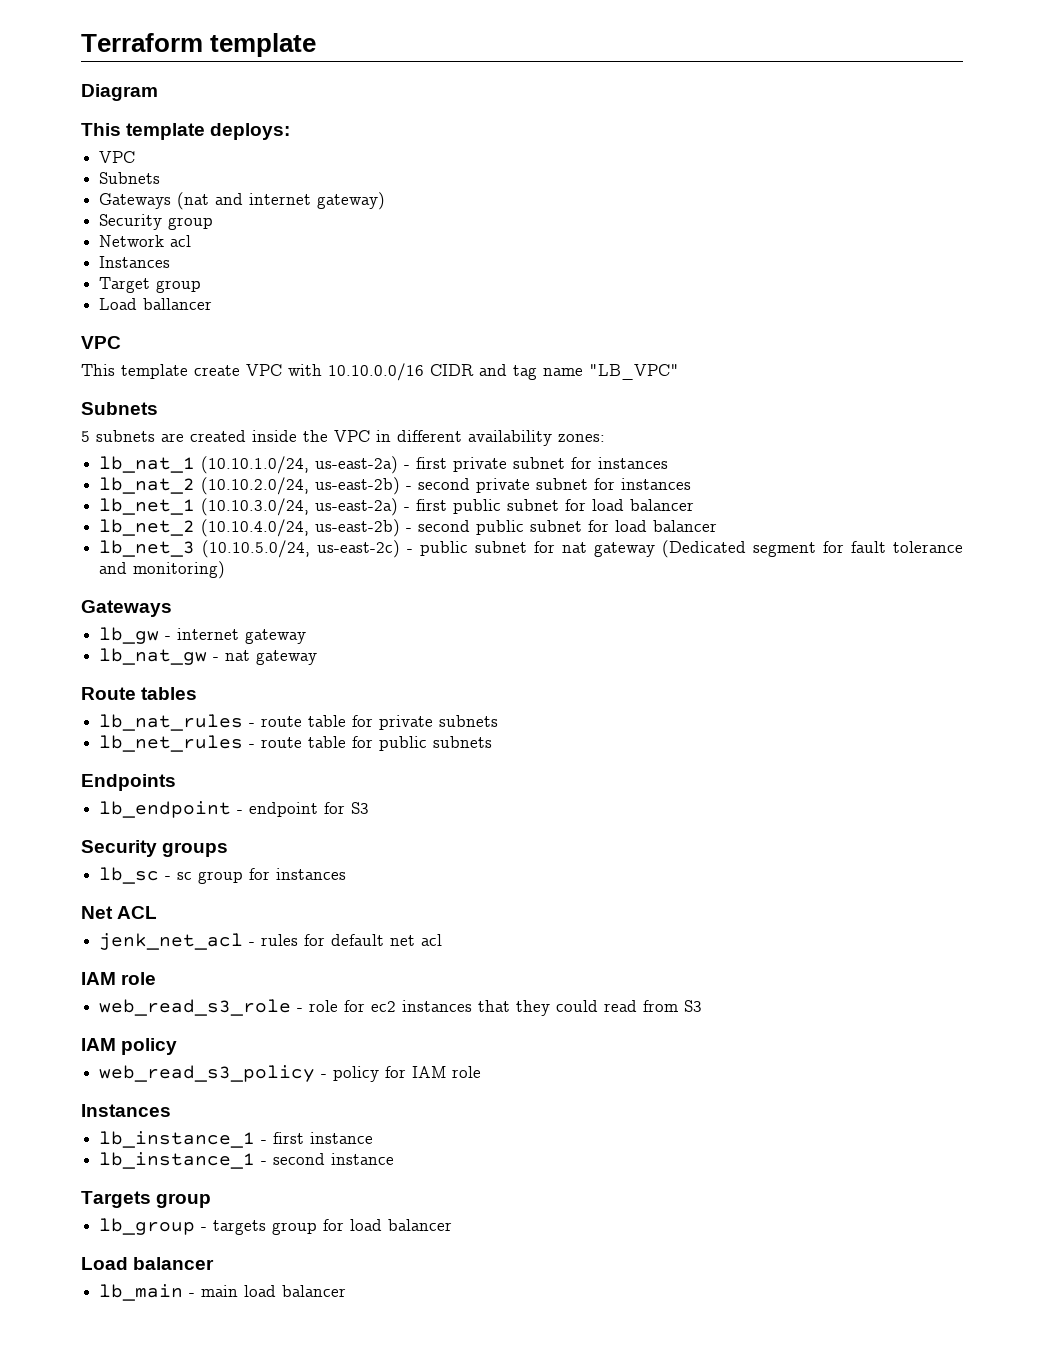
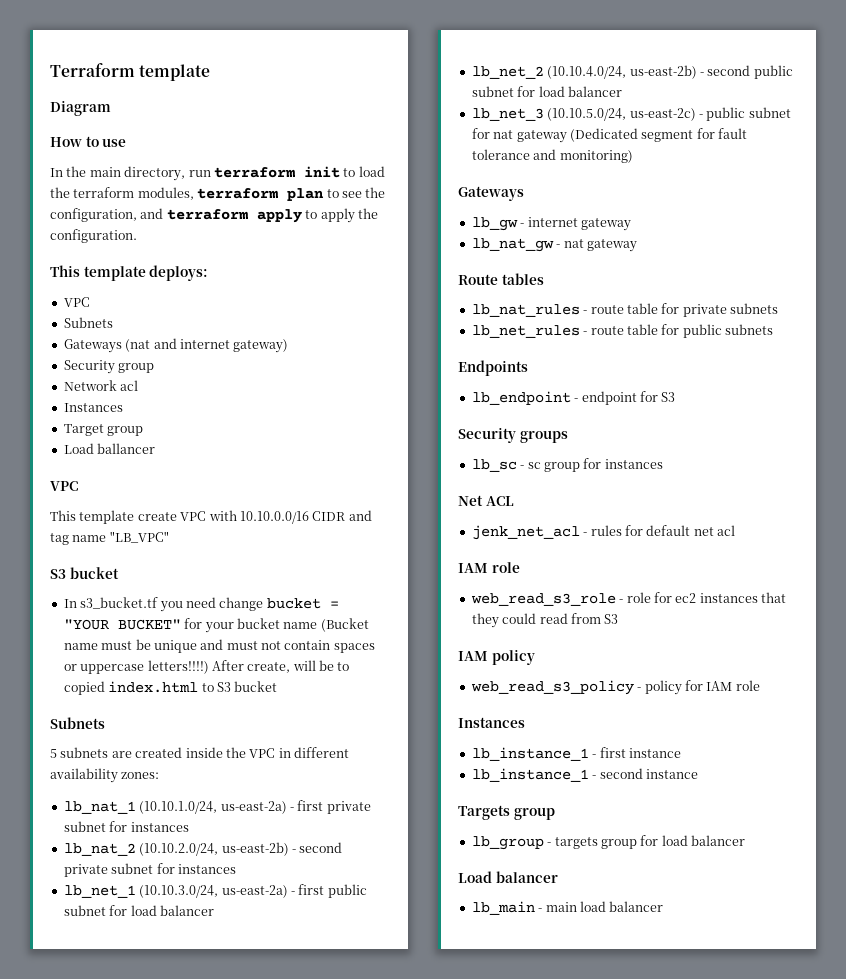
+ How to use
+ In the main directory, run terraform init to load the terraform modules, terraform plan to see the configuration, and terraform apply to apply the configuration.
  This template create VPC with 10.10.0.0/16 CIDR and tag name "LB_VPC"
+ S3 bucket
+ In s3_bucket.tf you need change bucket = "YOUR BUCKET" for your bucket name (Bucket name must be unique and must not contain spaces or uppercase letters!!!!) After create, will be to copied index.html to S3 bucket

